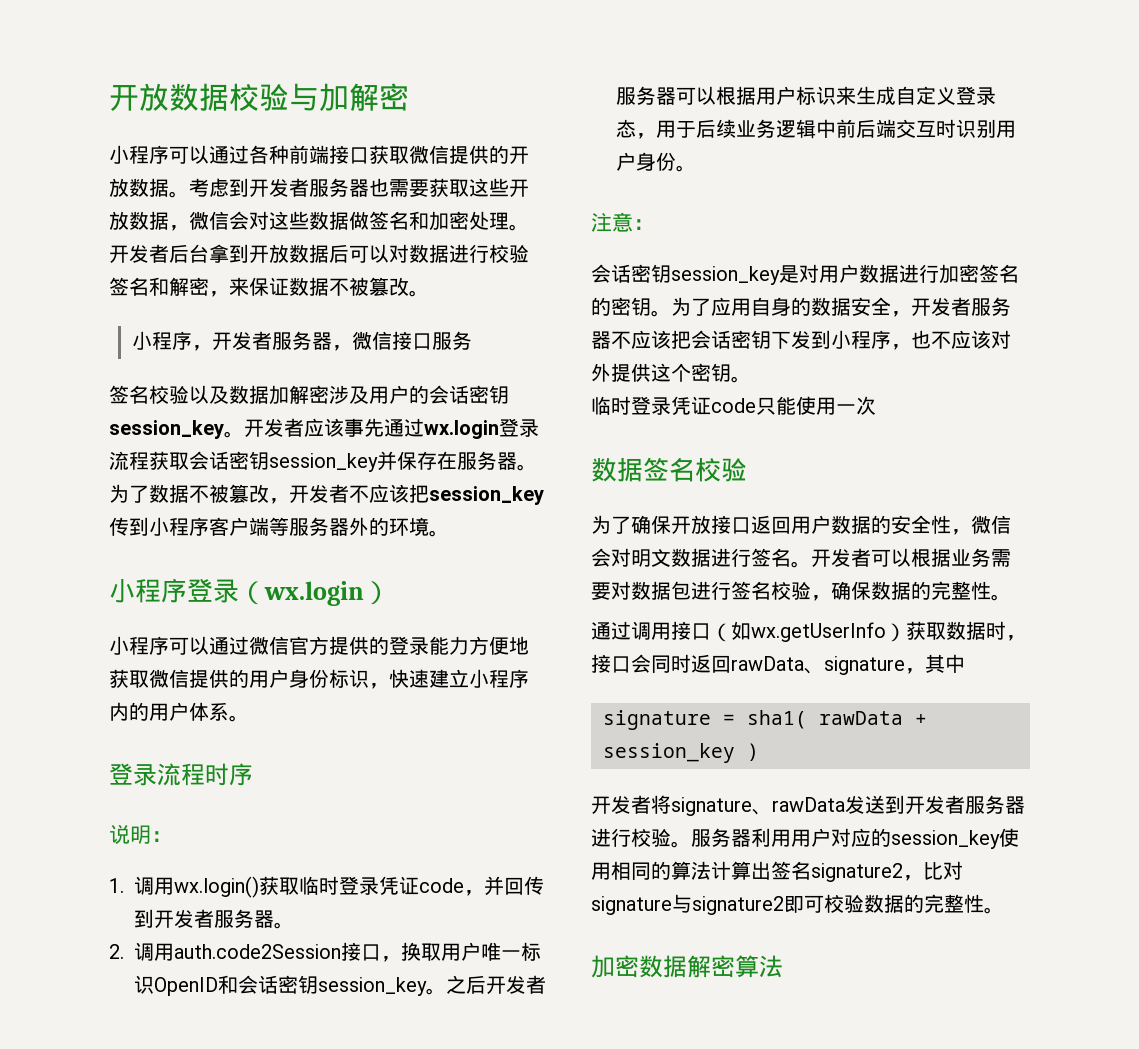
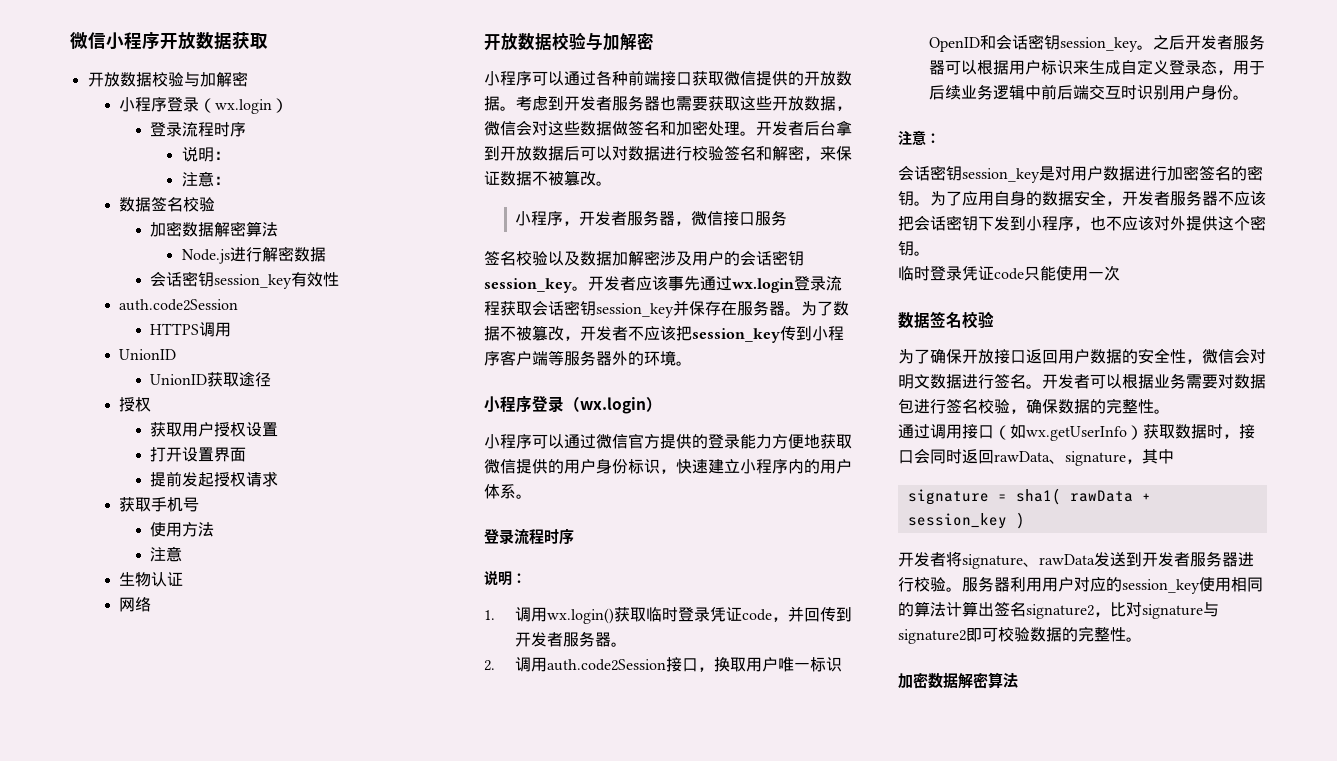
+ 微信小程序开放数据获取
+ 开放数据校验与加解密
+ 小程序登录（wx.login）
+ 登录流程时序
+ 说明：
+ 注意：
+ 数据签名校验
+ 加密数据解密算法
+ Node.js进行解密数据
+ 会话密钥session_key有效性
+ auth.code2Session
+ HTTPS调用
+ UnionID
+ UnionID获取途径
+ 授权
+ 获取用户授权设置
+ 打开设置界面
+ 提前发起授权请求
+ 获取手机号
+ 使用方法
+ 注意
+ 生物认证
+ 网络

